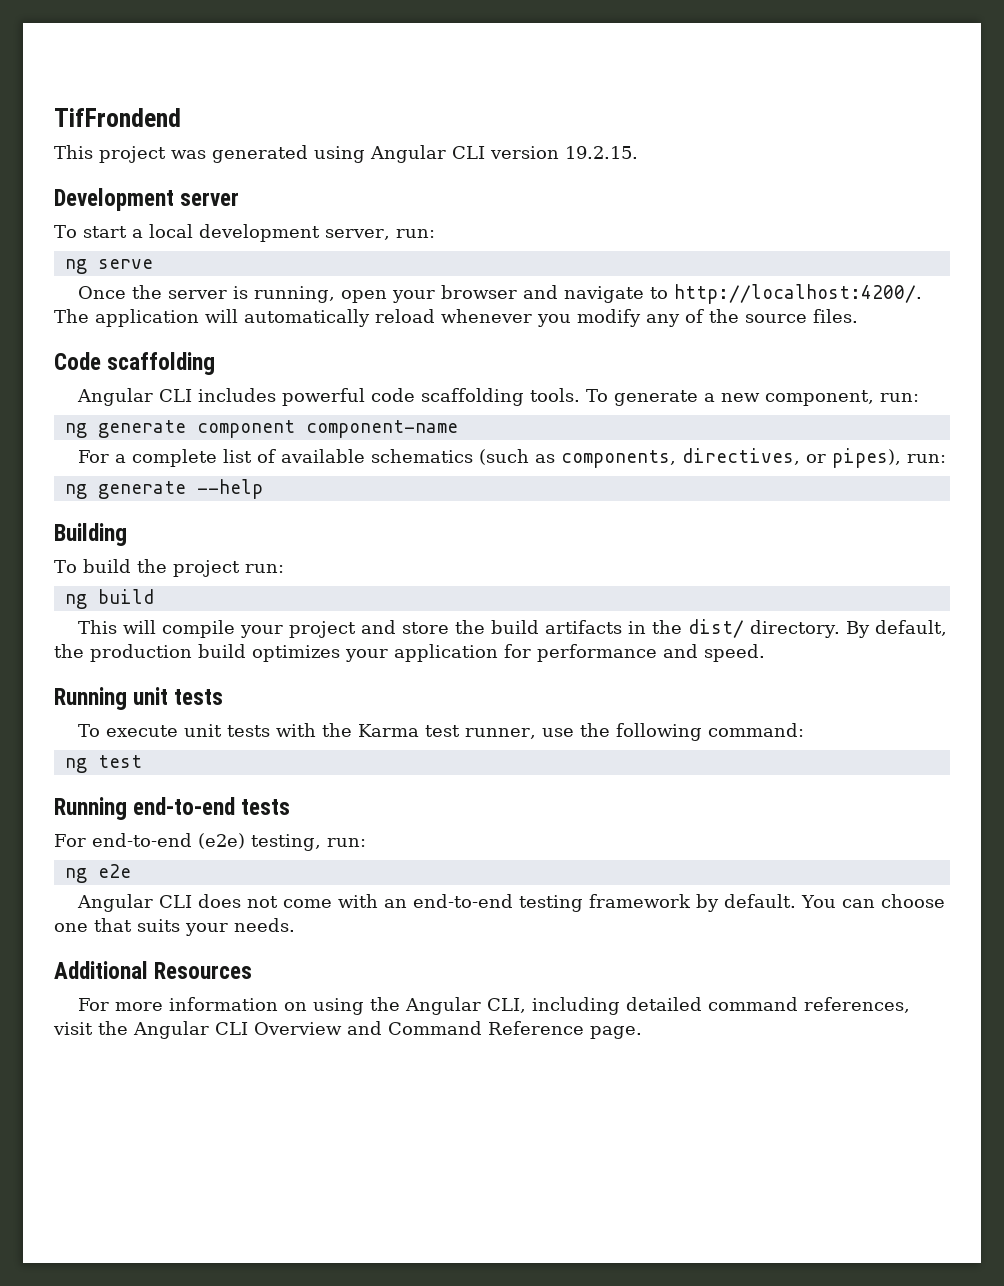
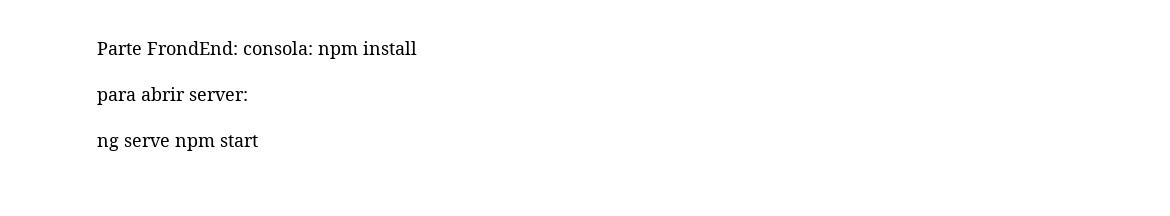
- TifFrondend
- This project was generated using Angular CLI version 19.2.15.
- Development server
- To start a local development server, run:
- ng serve
- Once the server is running, open your browser and navigate to http://localhost:4200/. The application will automatically reload whenever you modify any of the source files.
- Code scaffolding
- Angular CLI includes powerful code scaffolding tools. To generate a new component, run:
- ng generate component component-name
- For a complete list of available schematics (such as components, directives, or pipes), run:
- ng generate --help
- Building
- To build the project run:
- ng build
- This will compile your project and store the build artifacts in the dist/ directory. By default, the production build optimizes your application for performance and speed.
- Running unit tests
- To execute unit tests with the Karma test runner, use the following command:
- ng test
- Running end-to-end tests
- For end-to-end (e2e) testing, run:
- ng e2e
- Angular CLI does not come with an end-to-end testing framework by default. You can choose one that suits your needs.
- Additional Resources
- For more information on using the Angular CLI, including detailed command references, visit the Angular CLI Overview and Command Reference page.
+ Parte FrondEnd: consola: npm install
+ para abrir server:
+ ng serve npm start

